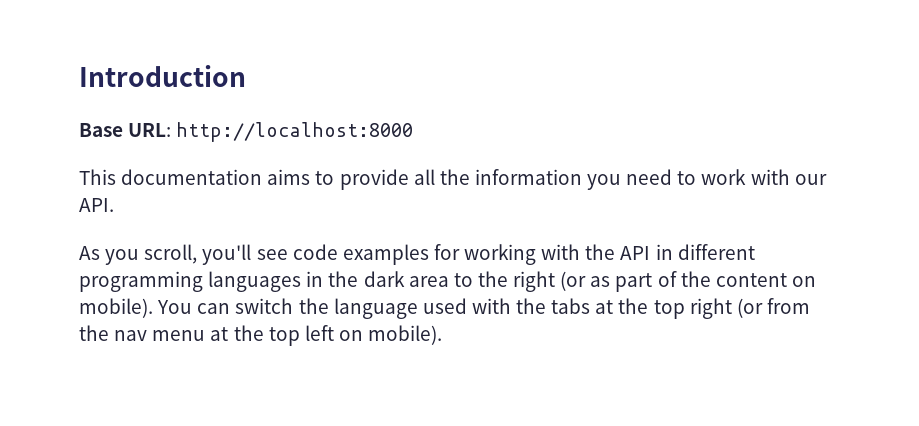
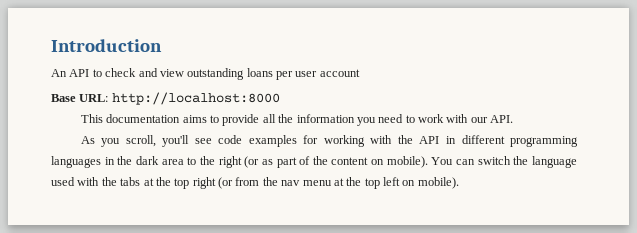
+ An API to check and view outstanding loans per user account

